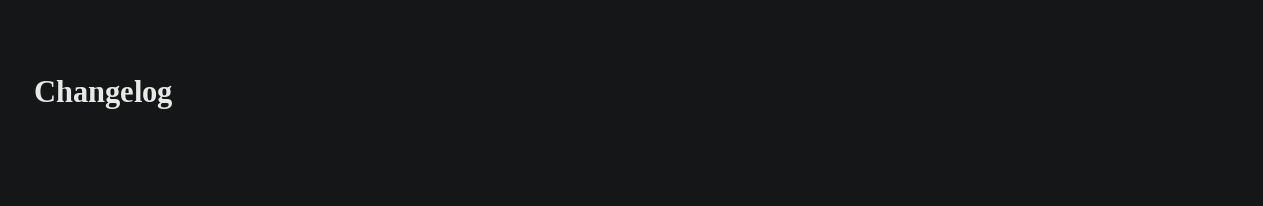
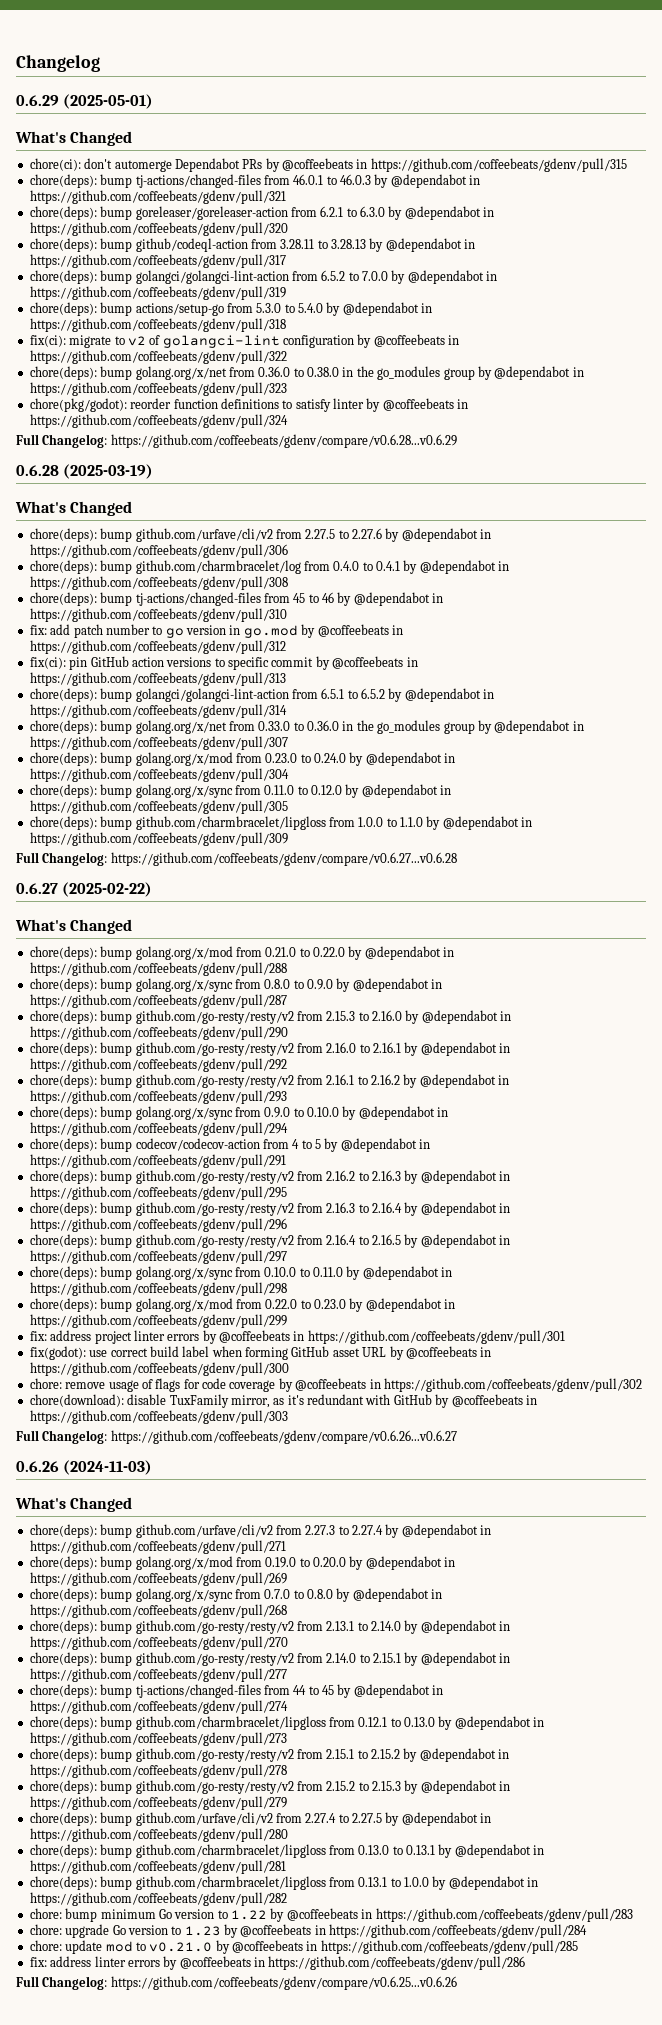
+ 0.6.29 (2025-05-01)
+ What's Changed
+ chore(ci): don't automerge Dependabot PRs by @coffeebeats in https://github.com/coffeebeats/gdenv/pull/315
+ chore(deps): bump tj-actions/changed-files from 46.0.1 to 46.0.3 by @dependabot in https://github.com/coffeebeats/gdenv/pull/321
+ chore(deps): bump goreleaser/goreleaser-action from 6.2.1 to 6.3.0 by @dependabot in https://github.com/coffeebeats/gdenv/pull/320
+ chore(deps): bump github/codeql-action from 3.28.11 to 3.28.13 by @dependabot in https://github.com/coffeebeats/gdenv/pull/317
+ chore(deps): bump golangci/golangci-lint-action from 6.5.2 to 7.0.0 by @dependabot in https://github.com/coffeebeats/gdenv/pull/319
+ chore(deps): bump actions/setup-go from 5.3.0 to 5.4.0 by @dependabot in https://github.com/coffeebeats/gdenv/pull/318
+ fix(ci): migrate to v2 of golangci-lint configuration by @coffeebeats in https://github.com/coffeebeats/gdenv/pull/322
+ chore(deps): bump golang.org/x/net from 0.36.0 to 0.38.0 in the go_modules group by @dependabot in https://github.com/coffeebeats/gdenv/pull/323
+ chore(pkg/godot): reorder function definitions to satisfy linter by @coffeebeats in https://github.com/coffeebeats/gdenv/pull/324
+ Full Changelog: https://github.com/coffeebeats/gdenv/compare/v0.6.28...v0.6.29
+ 0.6.28 (2025-03-19)
+ What's Changed
+ chore(deps): bump github.com/urfave/cli/v2 from 2.27.5 to 2.27.6 by @dependabot in https://github.com/coffeebeats/gdenv/pull/306
+ chore(deps): bump github.com/charmbracelet/log from 0.4.0 to 0.4.1 by @dependabot in https://github.com/coffeebeats/gdenv/pull/308
+ chore(deps): bump tj-actions/changed-files from 45 to 46 by @dependabot in https://github.com/coffeebeats/gdenv/pull/310
+ fix: add patch number to go version in go.mod by @coffeebeats in https://github.com/coffeebeats/gdenv/pull/312
+ fix(ci): pin GitHub action versions to specific commit by @coffeebeats in https://github.com/coffeebeats/gdenv/pull/313
+ chore(deps): bump golangci/golangci-lint-action from 6.5.1 to 6.5.2 by @dependabot in https://github.com/coffeebeats/gdenv/pull/314
+ chore(deps): bump golang.org/x/net from 0.33.0 to 0.36.0 in the go_modules group by @dependabot in https://github.com/coffeebeats/gdenv/pull/307
+ chore(deps): bump golang.org/x/mod from 0.23.0 to 0.24.0 by @dependabot in https://github.com/coffeebeats/gdenv/pull/304
+ chore(deps): bump golang.org/x/sync from 0.11.0 to 0.12.0 by @dependabot in https://github.com/coffeebeats/gdenv/pull/305
+ chore(deps): bump github.com/charmbracelet/lipgloss from 1.0.0 to 1.1.0 by @dependabot in https://github.com/coffeebeats/gdenv/pull/309
+ Full Changelog: https://github.com/coffeebeats/gdenv/compare/v0.6.27...v0.6.28
+ 0.6.27 (2025-02-22)
+ What's Changed
+ chore(deps): bump golang.org/x/mod from 0.21.0 to 0.22.0 by @dependabot in https://github.com/coffeebeats/gdenv/pull/288
+ chore(deps): bump golang.org/x/sync from 0.8.0 to 0.9.0 by @dependabot in https://github.com/coffeebeats/gdenv/pull/287
+ chore(deps): bump github.com/go-resty/resty/v2 from 2.15.3 to 2.16.0 by @dependabot in https://github.com/coffeebeats/gdenv/pull/290
+ chore(deps): bump github.com/go-resty/resty/v2 from 2.16.0 to 2.16.1 by @dependabot in https://github.com/coffeebeats/gdenv/pull/292
+ chore(deps): bump github.com/go-resty/resty/v2 from 2.16.1 to 2.16.2 by @dependabot in https://github.com/coffeebeats/gdenv/pull/293
+ chore(deps): bump golang.org/x/sync from 0.9.0 to 0.10.0 by @dependabot in https://github.com/coffeebeats/gdenv/pull/294
+ chore(deps): bump codecov/codecov-action from 4 to 5 by @dependabot in https://github.com/coffeebeats/gdenv/pull/291
+ chore(deps): bump github.com/go-resty/resty/v2 from 2.16.2 to 2.16.3 by @dependabot in https://github.com/coffeebeats/gdenv/pull/295
+ chore(deps): bump github.com/go-resty/resty/v2 from 2.16.3 to 2.16.4 by @dependabot in https://github.com/coffeebeats/gdenv/pull/296
+ chore(deps): bump github.com/go-resty/resty/v2 from 2.16.4 to 2.16.5 by @dependabot in https://github.com/coffeebeats/gdenv/pull/297
+ chore(deps): bump golang.org/x/sync from 0.10.0 to 0.11.0 by @dependabot in https://github.com/coffeebeats/gdenv/pull/298
+ chore(deps): bump golang.org/x/mod from 0.22.0 to 0.23.0 by @dependabot in https://github.com/coffeebeats/gdenv/pull/299
+ fix: address project linter errors by @coffeebeats in https://github.com/coffeebeats/gdenv/pull/301
+ fix(godot): use correct build label when forming GitHub asset URL by @coffeebeats in https://github.com/coffeebeats/gdenv/pull/300
+ chore: remove usage of flags for code coverage by @coffeebeats in https://github.com/coffeebeats/gdenv/pull/302
+ chore(download): disable TuxFamily mirror, as it's redundant with GitHub by @coffeebeats in https://github.com/coffeebeats/gdenv/pull/303
+ Full Changelog: https://github.com/coffeebeats/gdenv/compare/v0.6.26...v0.6.27
+ 0.6.26 (2024-11-03)
+ What's Changed
+ chore(deps): bump github.com/urfave/cli/v2 from 2.27.3 to 2.27.4 by @dependabot in https://github.com/coffeebeats/gdenv/pull/271
+ chore(deps): bump golang.org/x/mod from 0.19.0 to 0.20.0 by @dependabot in https://github.com/coffeebeats/gdenv/pull/269
+ chore(deps): bump golang.org/x/sync from 0.7.0 to 0.8.0 by @dependabot in https://github.com/coffeebeats/gdenv/pull/268
+ chore(deps): bump github.com/go-resty/resty/v2 from 2.13.1 to 2.14.0 by @dependabot in https://github.com/coffeebeats/gdenv/pull/270
+ chore(deps): bump github.com/go-resty/resty/v2 from 2.14.0 to 2.15.1 by @dependabot in https://github.com/coffeebeats/gdenv/pull/277
+ chore(deps): bump tj-actions/changed-files from 44 to 45 by @dependabot in https://github.com/coffeebeats/gdenv/pull/274
+ chore(deps): bump github.com/charmbracelet/lipgloss from 0.12.1 to 0.13.0 by @dependabot in https://github.com/coffeebeats/gdenv/pull/273
+ chore(deps): bump github.com/go-resty/resty/v2 from 2.15.1 to 2.15.2 by @dependabot in https://github.com/coffeebeats/gdenv/pull/278
+ chore(deps): bump github.com/go-resty/resty/v2 from 2.15.2 to 2.15.3 by @dependabot in https://github.com/coffeebeats/gdenv/pull/279
+ chore(deps): bump github.com/urfave/cli/v2 from 2.27.4 to 2.27.5 by @dependabot in https://github.com/coffeebeats/gdenv/pull/280
+ chore(deps): bump github.com/charmbracelet/lipgloss from 0.13.0 to 0.13.1 by @dependabot in https://github.com/coffeebeats/gdenv/pull/281
+ chore(deps): bump github.com/charmbracelet/lipgloss from 0.13.1 to 1.0.0 by @dependabot in https://github.com/coffeebeats/gdenv/pull/282
+ chore: bump minimum Go version to 1.22 by @coffeebeats in https://github.com/coffeebeats/gdenv/pull/283
+ chore: upgrade Go version to 1.23 by @coffeebeats in https://github.com/coffeebeats/gdenv/pull/284
+ chore: update mod to v0.21.0 by @coffeebeats in https://github.com/coffeebeats/gdenv/pull/285
+ fix: address linter errors by @coffeebeats in https://github.com/coffeebeats/gdenv/pull/286
+ Full Changelog: https://github.com/coffeebeats/gdenv/compare/v0.6.25...v0.6.26

